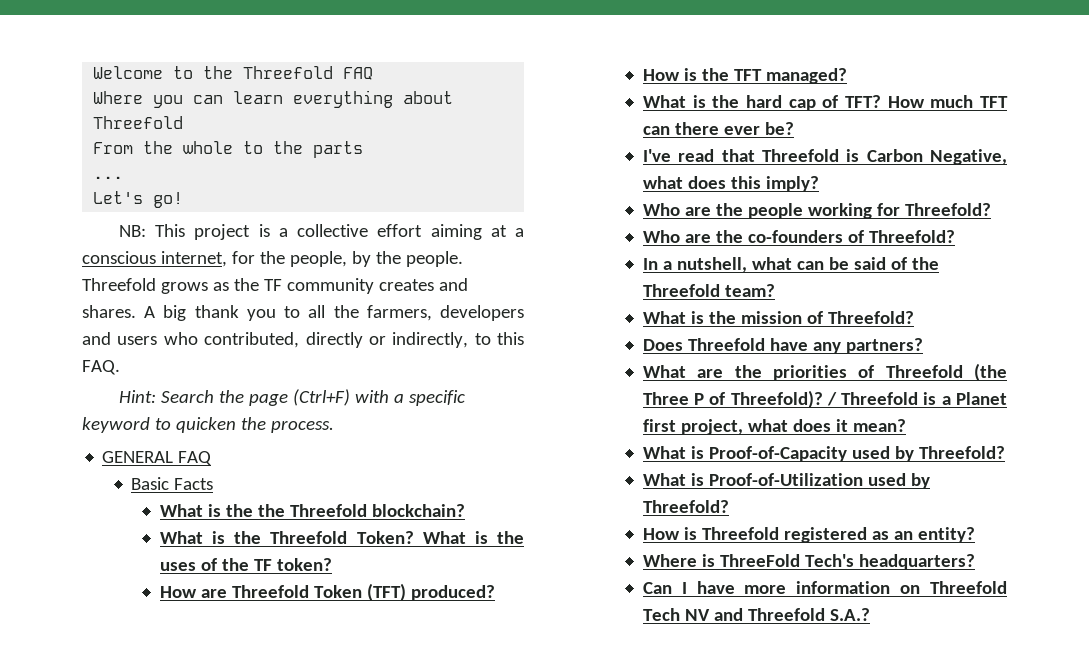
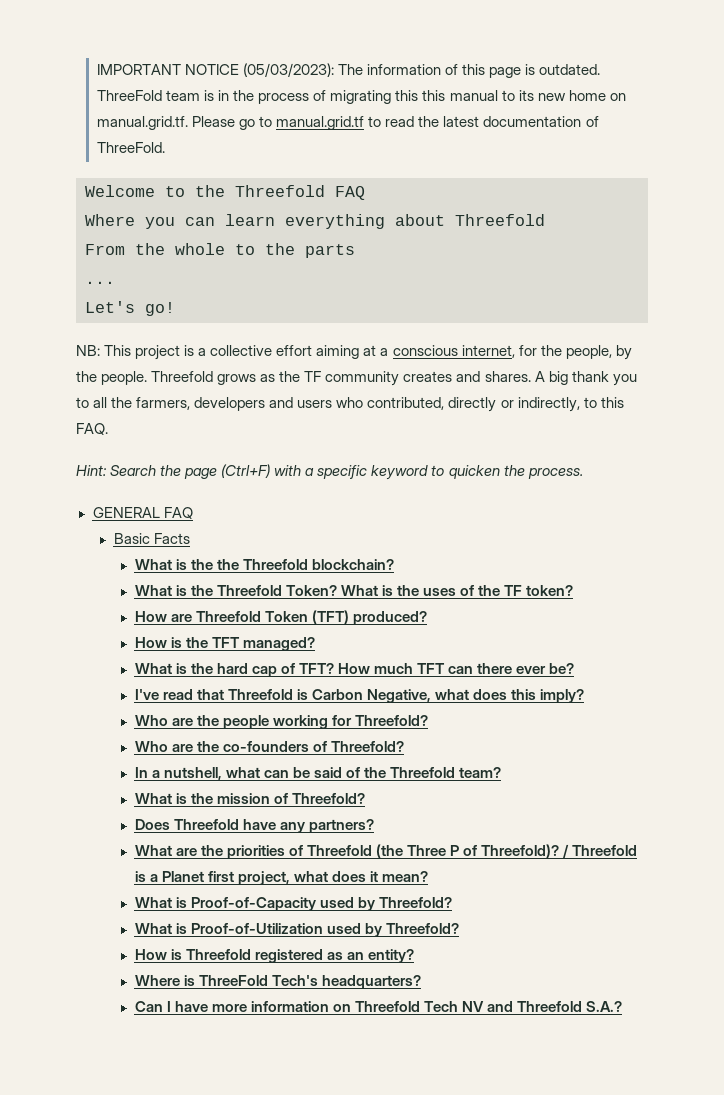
+ IMPORTANT NOTICE (05/03/2023): The information of this page is outdated. ThreeFold team is in the process of migrating this this manual to its new home on manual.grid.tf. Please go to manual.grid.tf to read the latest documentation of ThreeFold.

